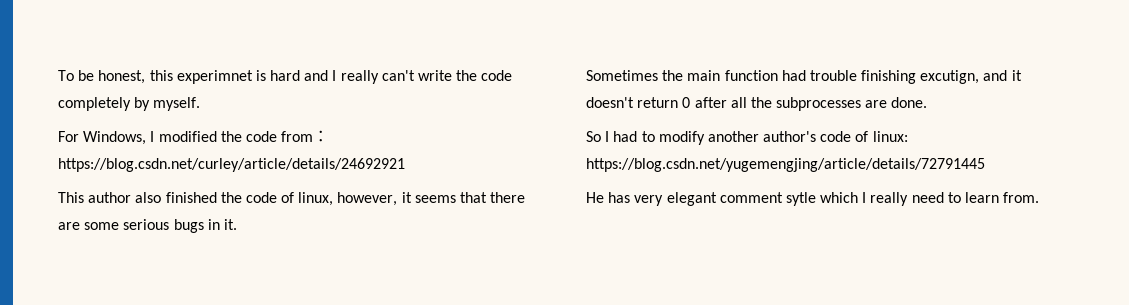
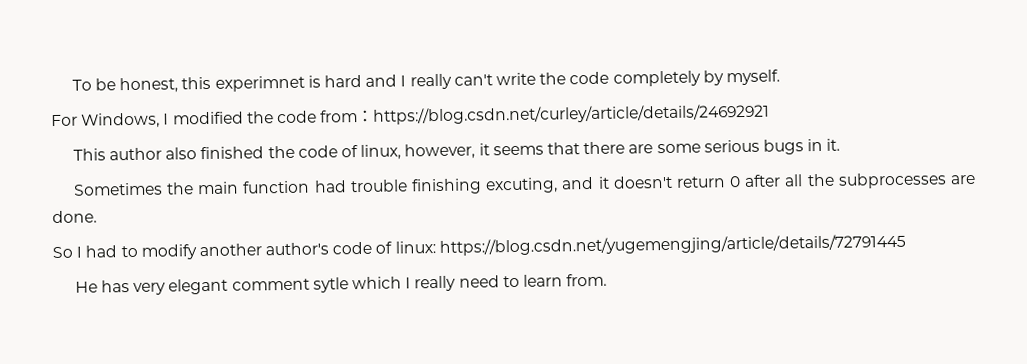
- Sometimes the main function had trouble finishing excutign, and it doesn't return 0 after all the subprocesses are done.
+ Sometimes the main function had trouble finishing excuting, and it doesn't return 0 after all the subprocesses are done.

